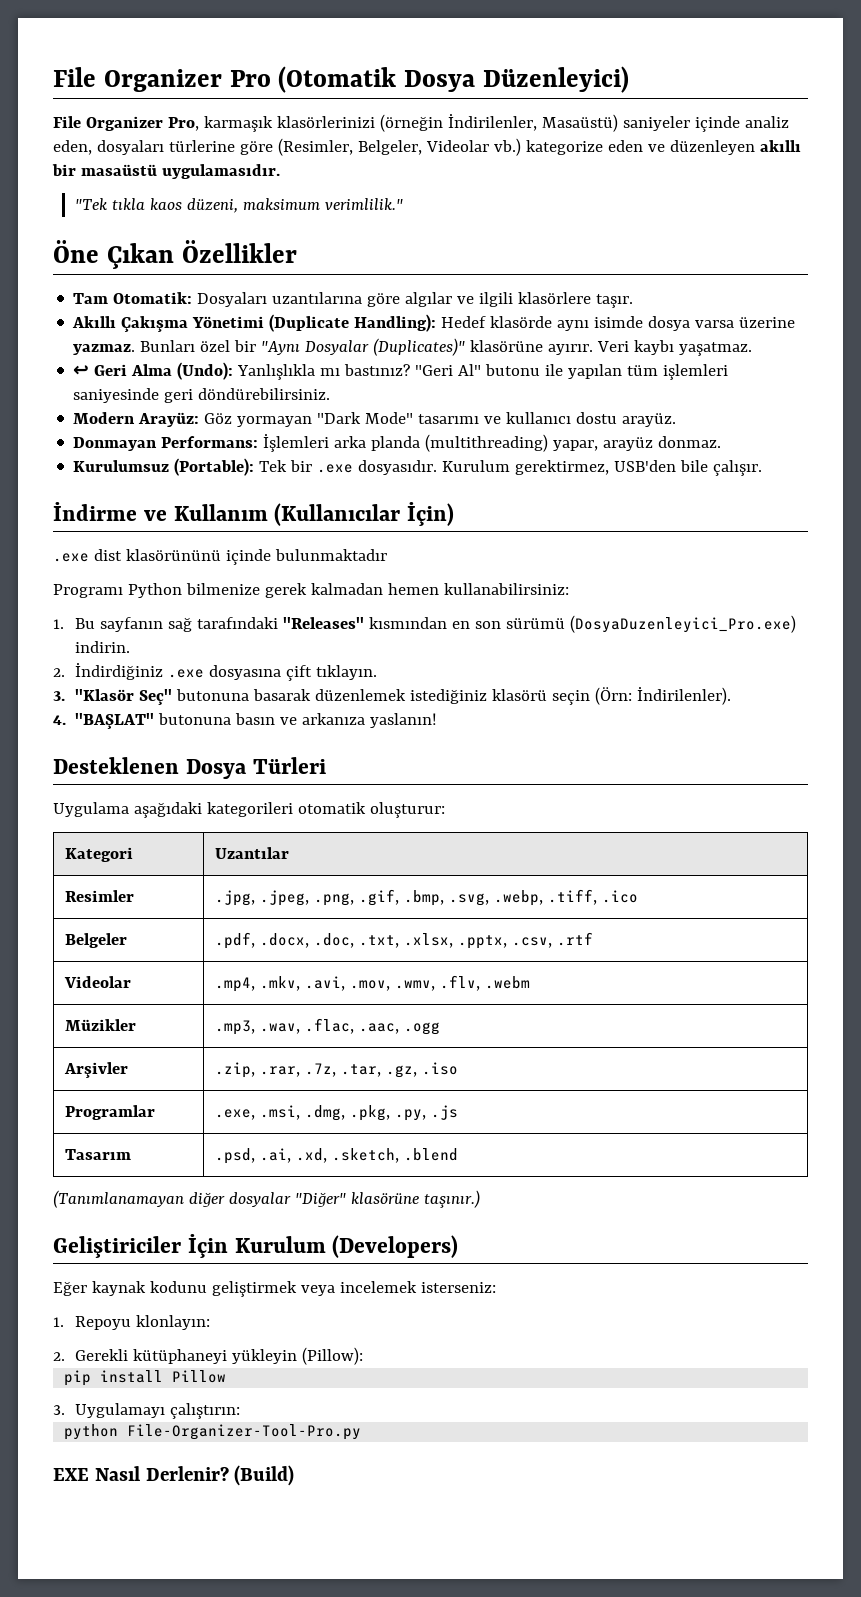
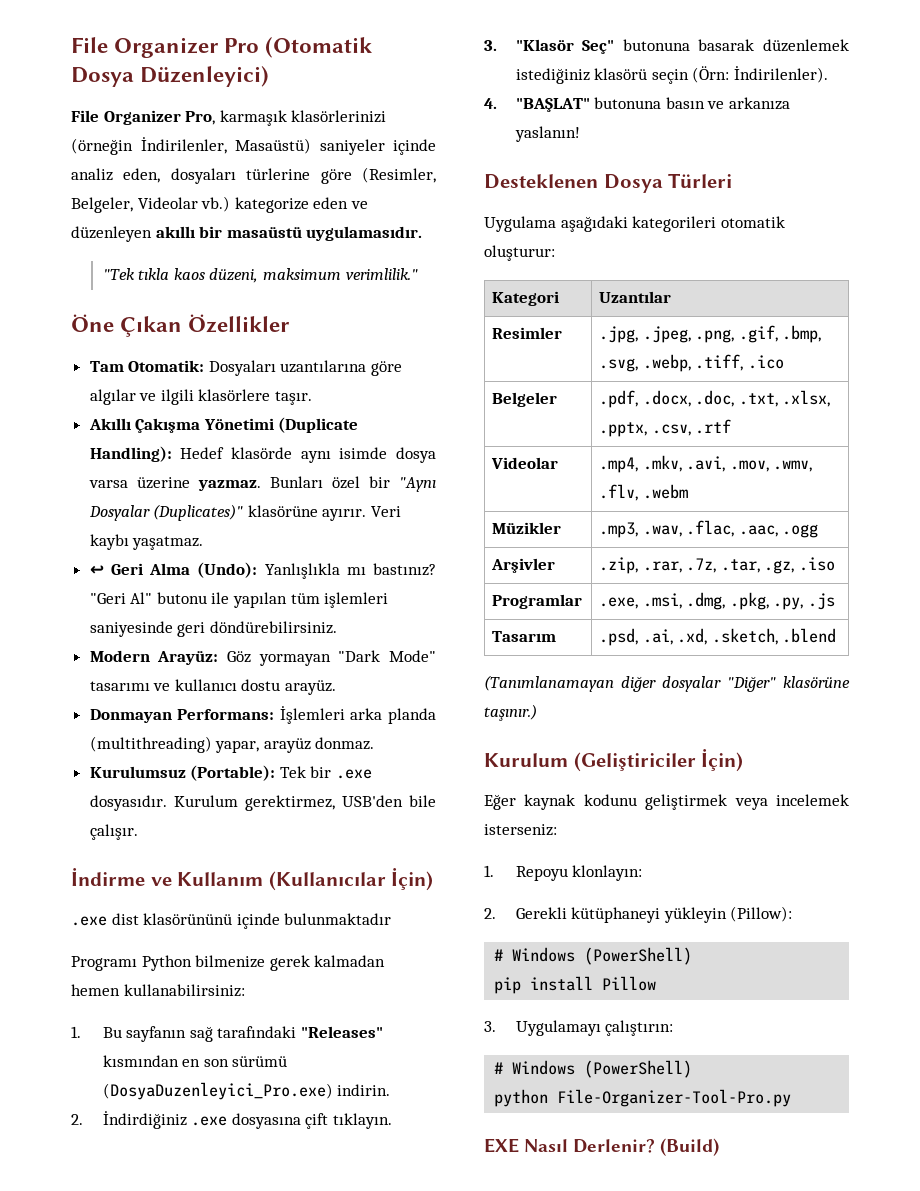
- Geliştiriciler İçin Kurulum (Developers)
+ Kurulum (Geliştiriciler İçin)
  2. Gerekli kütüphaneyi yükleyin (Pillow):
+ # Windows (PowerShell)
  3. Uygulamayı çalıştırın:
+ # Windows (PowerShell)

